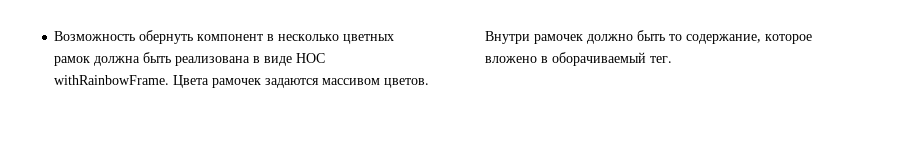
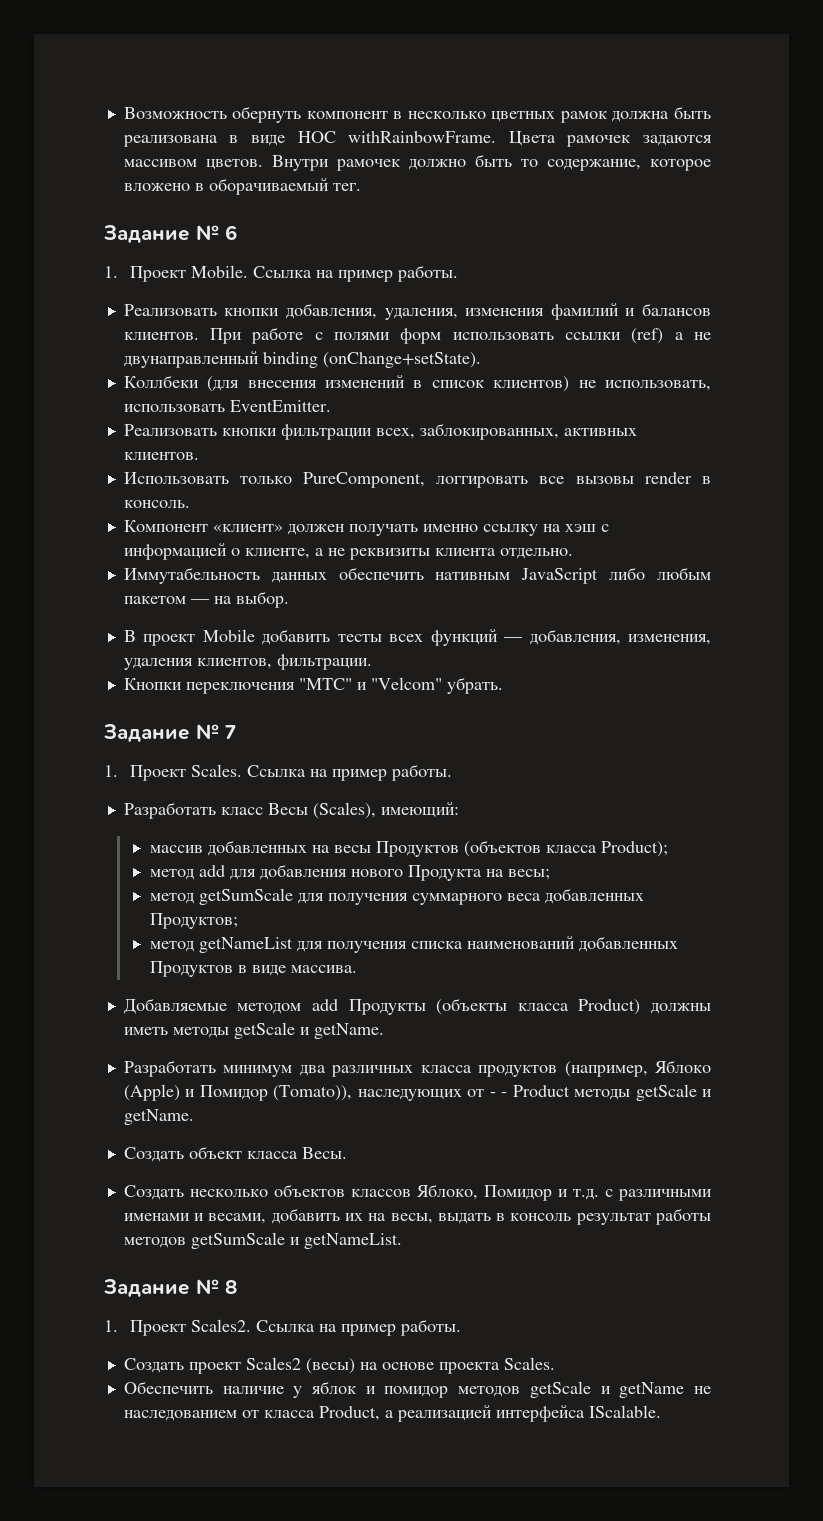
+ Задание № 6
+ 1. Проект Mobile. Ссылка на пример работы.
+ Реализовать кнопки добавления, удаления, изменения фамилий и балансов клиентов. При работе с полями форм использовать ссылки (ref) а не двунаправленный binding (onChange+setState).
+ Коллбеки (для внесения изменений в список клиентов) не использовать, использовать EventEmitter.
+ Реализовать кнопки фильтрации всех, заблокированных, активных клиентов.
+ Использовать только PureComponent, логгировать все вызовы render в консоль.
+ Компонент «клиент» должен получать именно ссылку на хэш с информацией о клиенте, а не реквизиты клиента отдельно.
+ Иммутабельность данных обеспечить нативным JavaScript либо любым пакетом — на выбор.
+ В проект Mobile добавить тесты всех функций — добавления, изменения, удаления клиентов, фильтрации.
+ Кнопки переключения "МТС" и "Velcom" убрать.
+ Задание № 7
+ 1. Проект Scales. Ссылка на пример работы.
+ Разработать класс Весы (Scales), имеющий:
+ массив добавленных на весы Продуктов (объектов класса Product);
+ метод add для добавления нового Продукта на весы;
+ метод getSumScale для получения суммарного веса добавленных Продуктов;
+ метод getNameList для получения списка наименований добавленных Продуктов в виде массива.
+ Добавляемые методом add Продукты (объекты класса Product) должны иметь методы getScale и getName.
+ Разработать минимум два различных класса продуктов (например, Яблоко (Apple) и Помидор (Tomato)), наследующих от - - Product методы getScale и getName.
+ Создать объект класса Весы.
+ Создать несколько объектов классов Яблоко, Помидор и т.д. с различными именами и весами, добавить их на весы, выдать в консоль результат работы методов getSumScale и getNameList.
+ Задание № 8
+ 1. Проект Scales2. Ссылка на пример работы.
+ Создать проект Scales2 (весы) на основе проекта Scales.
+ Обеспечить наличие у яблок и помидор методов getScale и getName не наследованием от класса Product, а реализацией интерфейса IScalable.

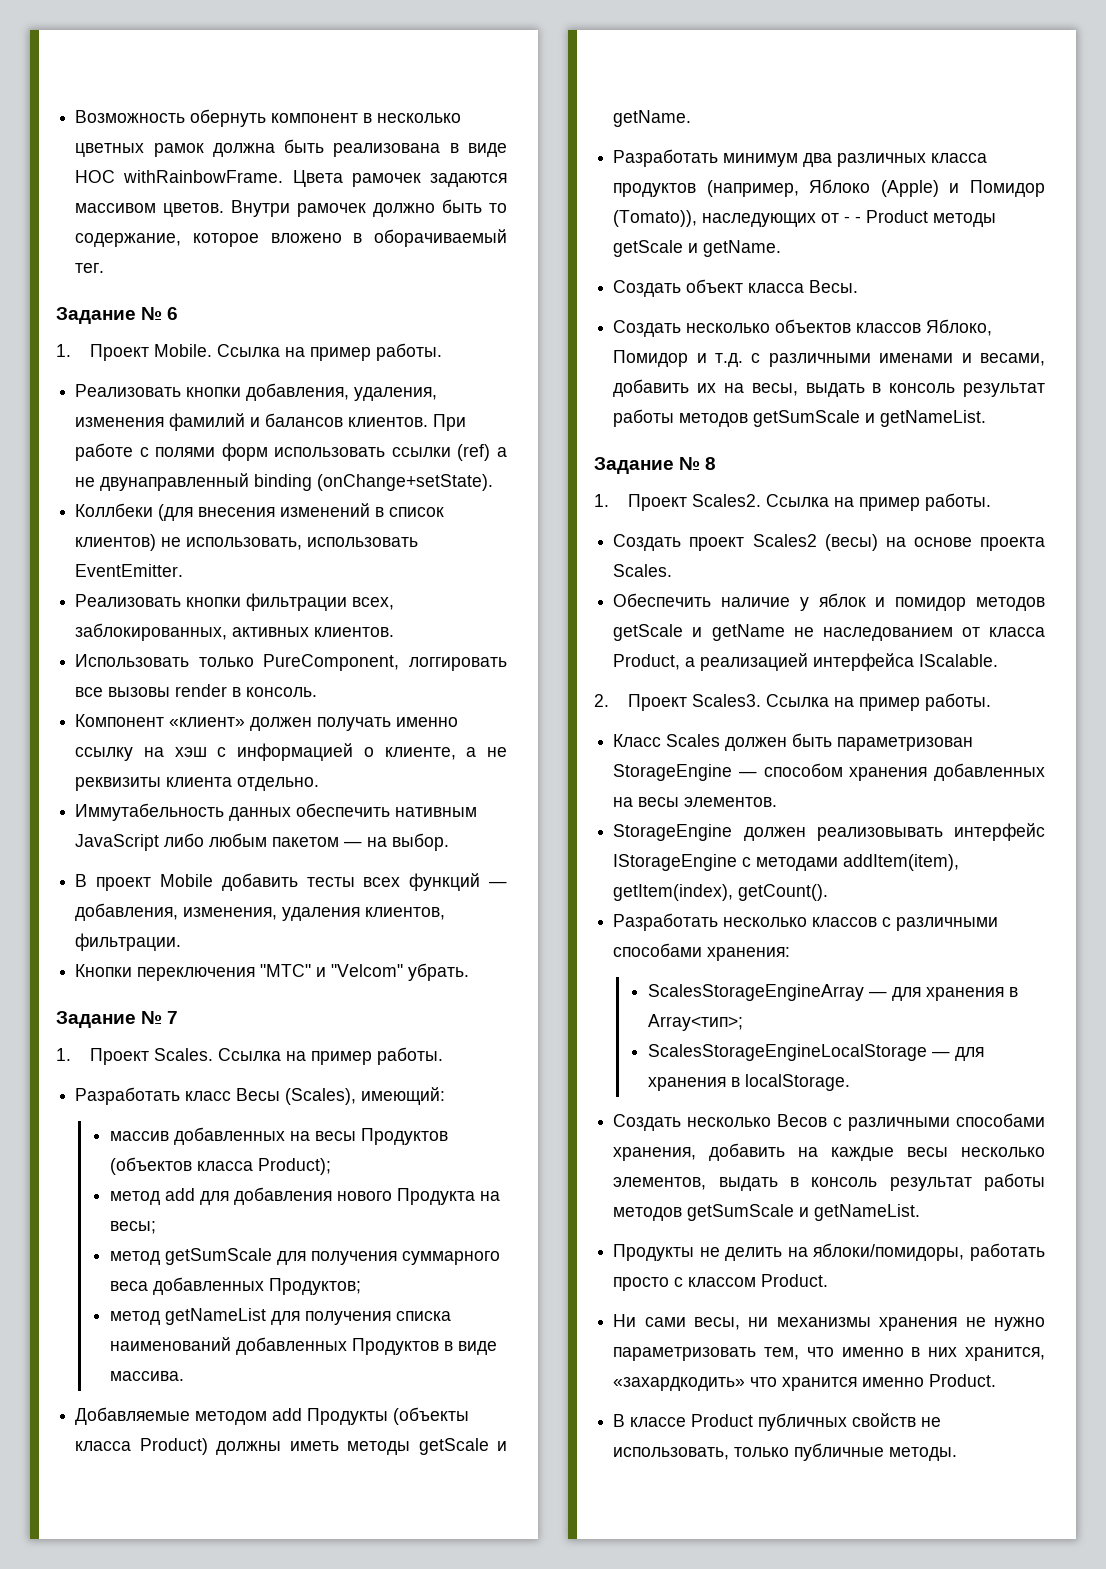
+ 2. Проект Scales3. Ссылка на пример работы.
+ Класс Scales должен быть параметризован StorageEngine — способом хранения добавленных на весы элементов.
+ StorageEngine должен реализовывать интерфейс IStorageEngine с методами addItem(item), getItem(index), getCount().
+ Разработать несколько классов с различными способами хранения:
+ ScalesStorageEngineArray — для хранения в Array<тип>;
+ ScalesStorageEngineLocalStorage — для хранения в localStorage.
+ Создать несколько Весов с различными способами хранения, добавить на каждые весы несколько элементов, выдать в консоль результат работы методов getSumScale и getNameList.
+ Продукты не делить на яблоки/помидоры, работать просто с классом Product.
+ Ни сами весы, ни механизмы хранения не нужно параметризовать тем, что именно в них хранится, «захардкодить» что хранится именно Product.
+ В классе Product публичных свойств не использовать, только публичные методы.

